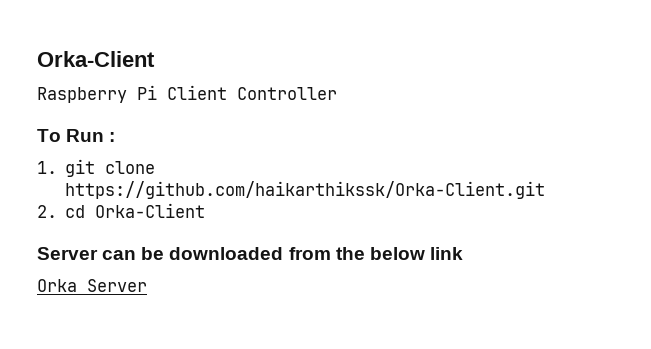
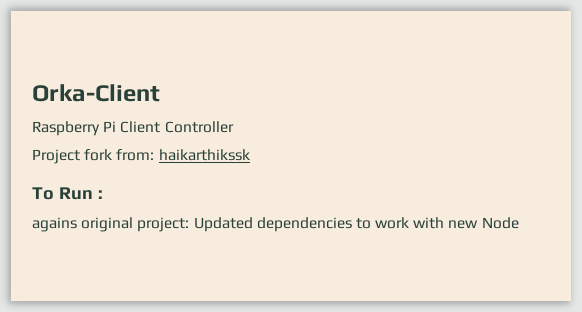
+ Project fork from: haikarthikssk
- 1. git clone https://github.com/haikarthikssk/Orka-Client.git
- 2. cd Orka-Client
- Server can be downloaded from the below link
- Orka Server
+ agains original project: Updated dependencies to work with new Node

